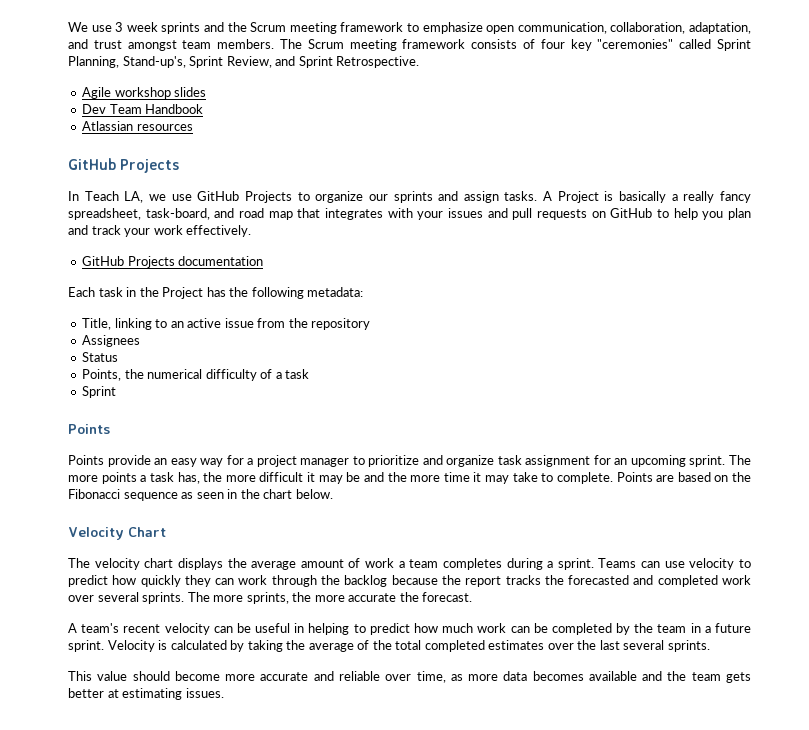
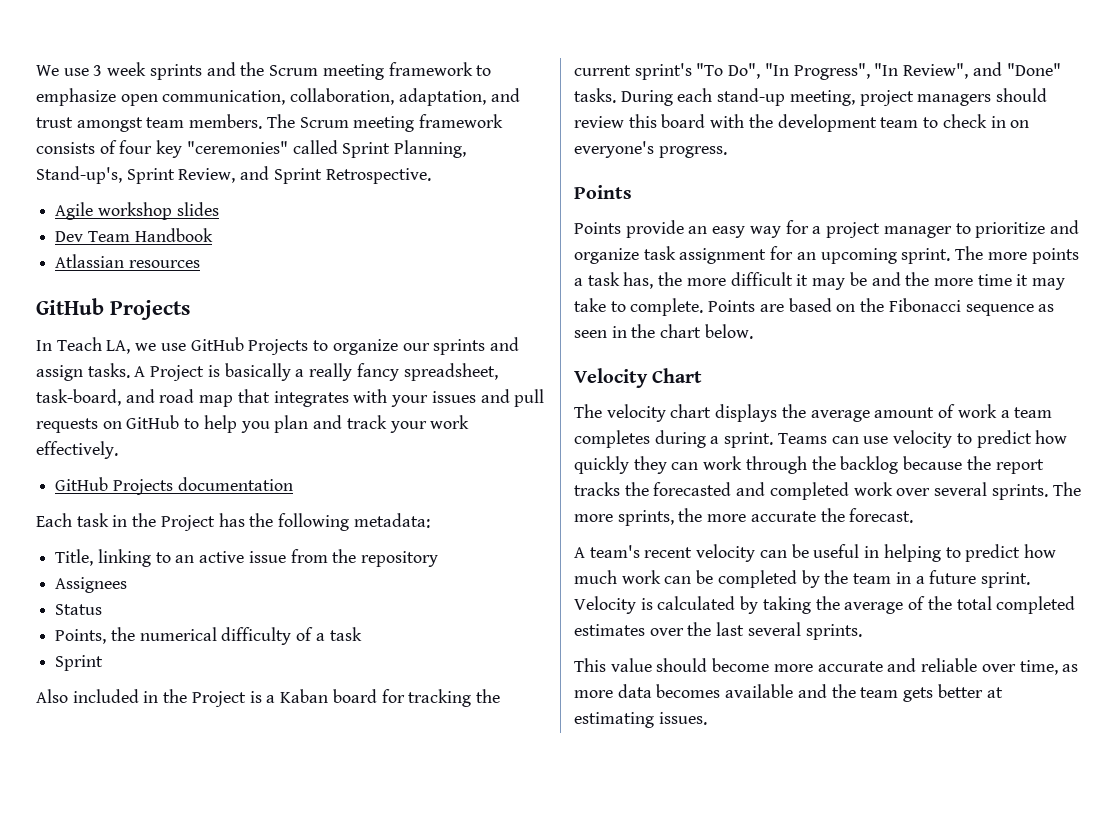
+ Also included in the Project is a Kaban board for tracking the current sprint's "To Do", "In Progress", "In Review", and "Done" tasks. During each stand-up meeting, project managers should review this board with the development team to check in on everyone's progress.

